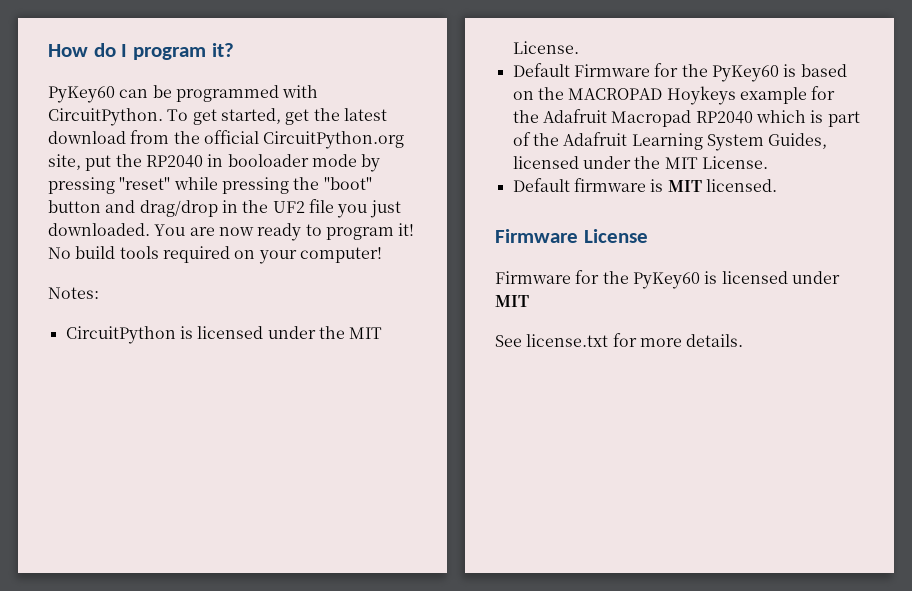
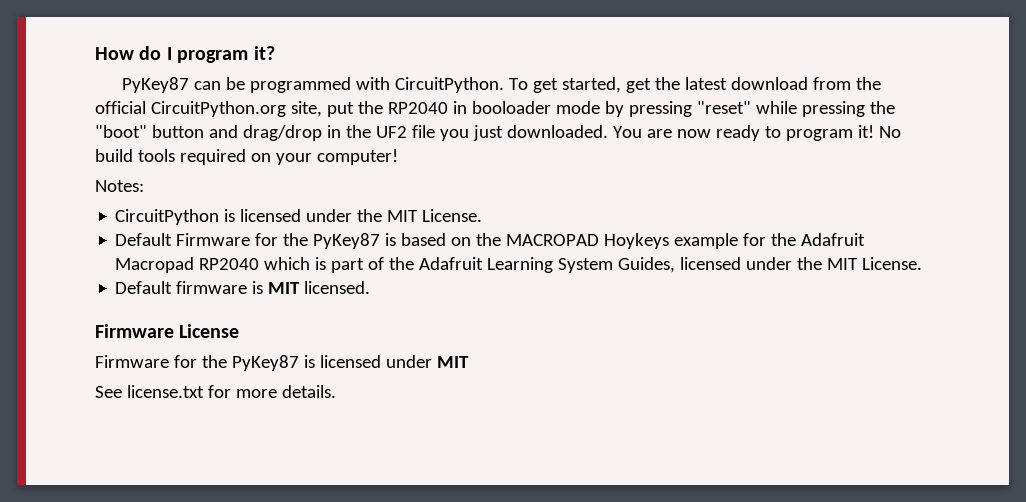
- PyKey60 can be programmed with CircuitPython.
+ PyKey87 can be programmed with CircuitPython.
- Default Firmware for the PyKey60 is based on the MACROPAD Hoykeys example for the Adafruit Macropad RP2040 which is part of the Adafruit Learning System Guides, licensed under the MIT License.
+ Default Firmware for the PyKey87 is based on the MACROPAD Hoykeys example for the Adafruit Macropad RP2040 which is part of the Adafruit Learning System Guides, licensed under the MIT License.
- Firmware for the PyKey60 is licensed under MIT
+ Firmware for the PyKey87 is licensed under MIT

